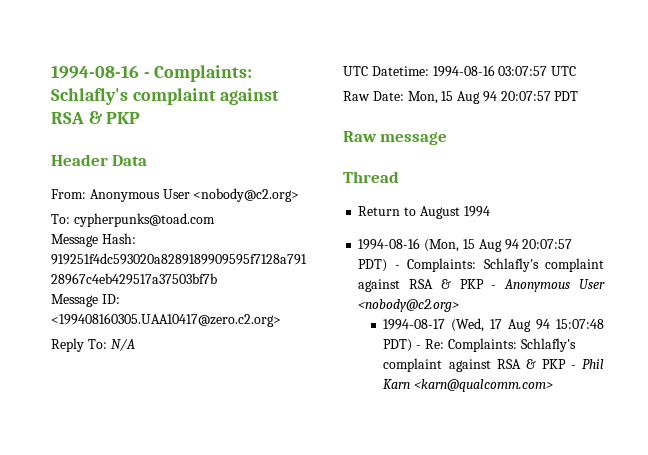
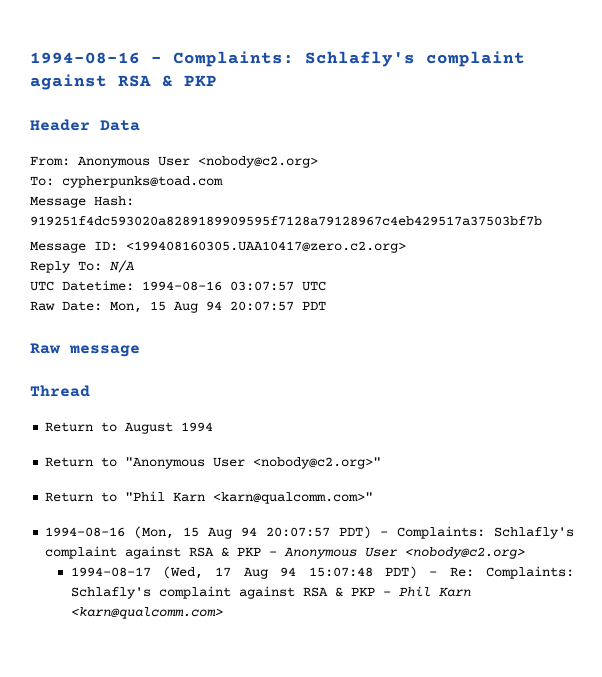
+ Return to "Anonymous User <nobody@c2.org>"
+ Return to "Phil Karn <karn@qualcomm.com>"

